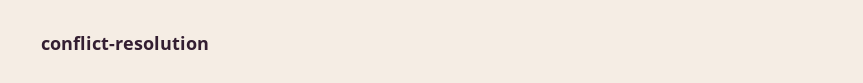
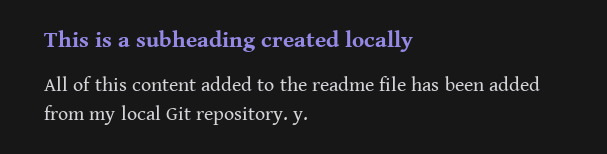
- conflict-resolution
+ This is a subheading created locally
+ All of this content added to the readme file has been added from my local Git repository. y.

